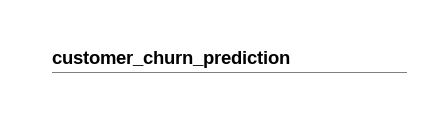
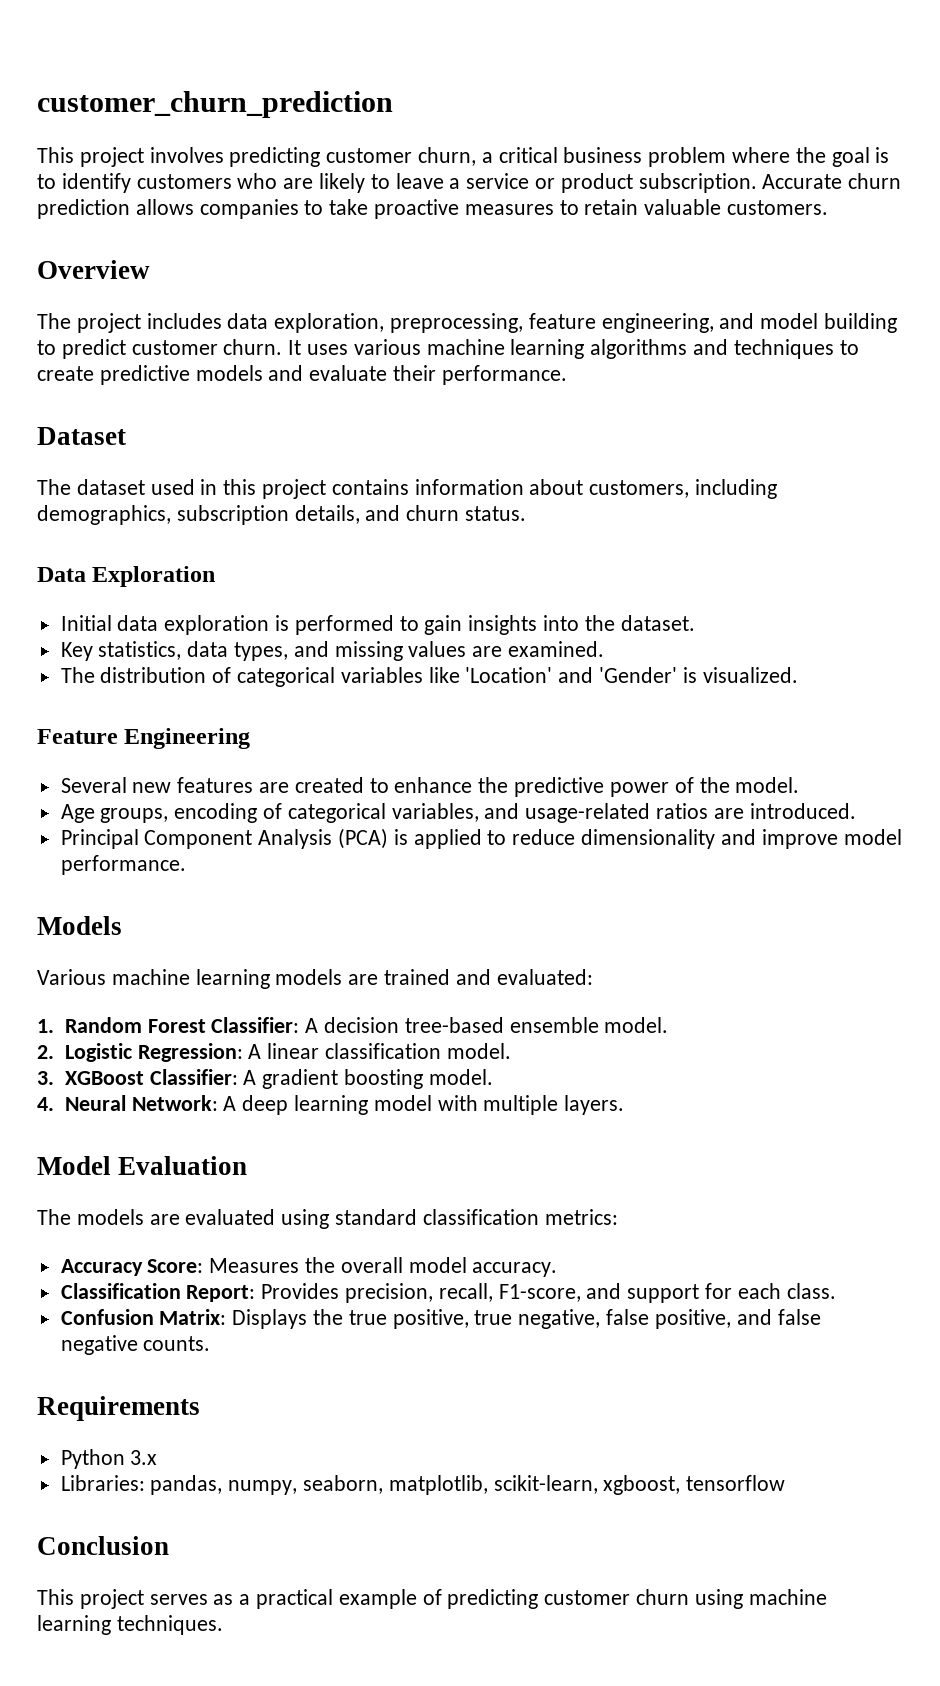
+ This project involves predicting customer churn, a critical business problem where the goal is to identify customers who are likely to leave a service or product subscription. Accurate churn prediction allows companies to take proactive measures to retain valuable customers.
+ Overview
+ The project includes data exploration, preprocessing, feature engineering, and model building to predict customer churn. It uses various machine learning algorithms and techniques to create predictive models and evaluate their performance.
+ Dataset
+ The dataset used in this project contains information about customers, including demographics, subscription details, and churn status.
+ Data Exploration
+ Initial data exploration is performed to gain insights into the dataset.
+ Key statistics, data types, and missing values are examined.
+ The distribution of categorical variables like 'Location' and 'Gender' is visualized.
+ Feature Engineering
+ Several new features are created to enhance the predictive power of the model.
+ Age groups, encoding of categorical variables, and usage-related ratios are introduced.
+ Principal Component Analysis (PCA) is applied to reduce dimensionality and improve model performance.
+ Models
+ Various machine learning models are trained and evaluated:
+ 1. Random Forest Classifier: A decision tree-based ensemble model.
+ 2. Logistic Regression: A linear classification model.
+ 3. XGBoost Classifier: A gradient boosting model.
+ 4. Neural Network: A deep learning model with multiple layers.
+ Model Evaluation
+ The models are evaluated using standard classification metrics:
+ Accuracy Score: Measures the overall model accuracy.
+ Classification Report: Provides precision, recall, F1-score, and support for each class.
+ Confusion Matrix: Displays the true positive, true negative, false positive, and false negative counts.
+ Requirements
+ Python 3.x
+ Libraries: pandas, numpy, seaborn, matplotlib, scikit-learn, xgboost, tensorflow
+ Conclusion
+ This project serves as a practical example of predicting customer churn using machine learning techniques.

